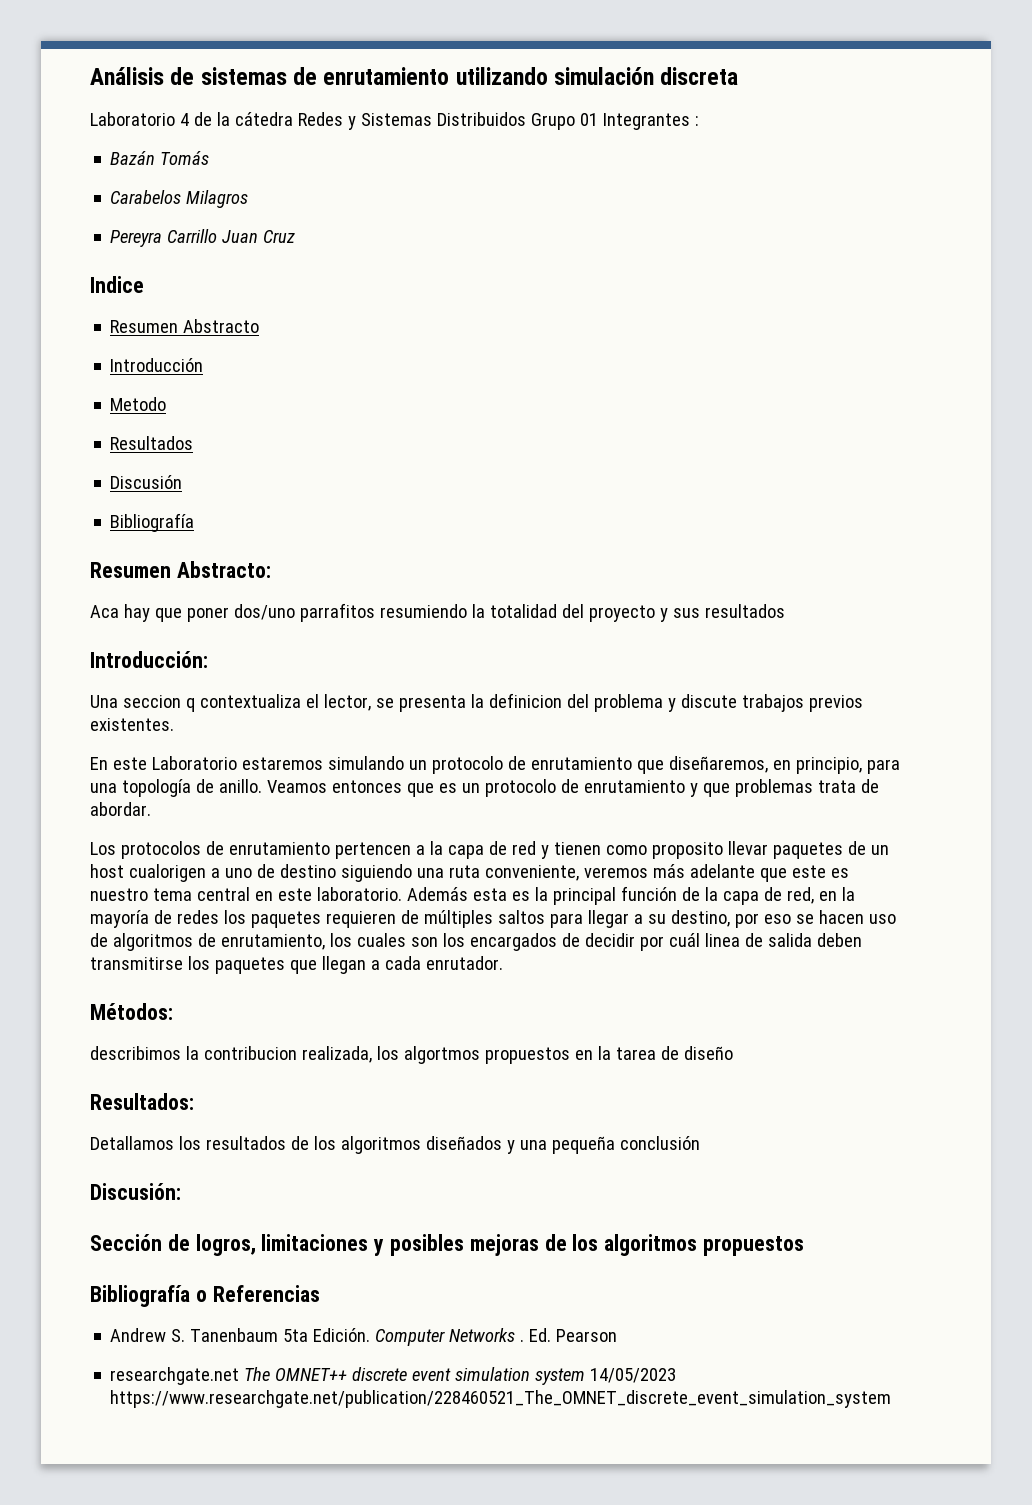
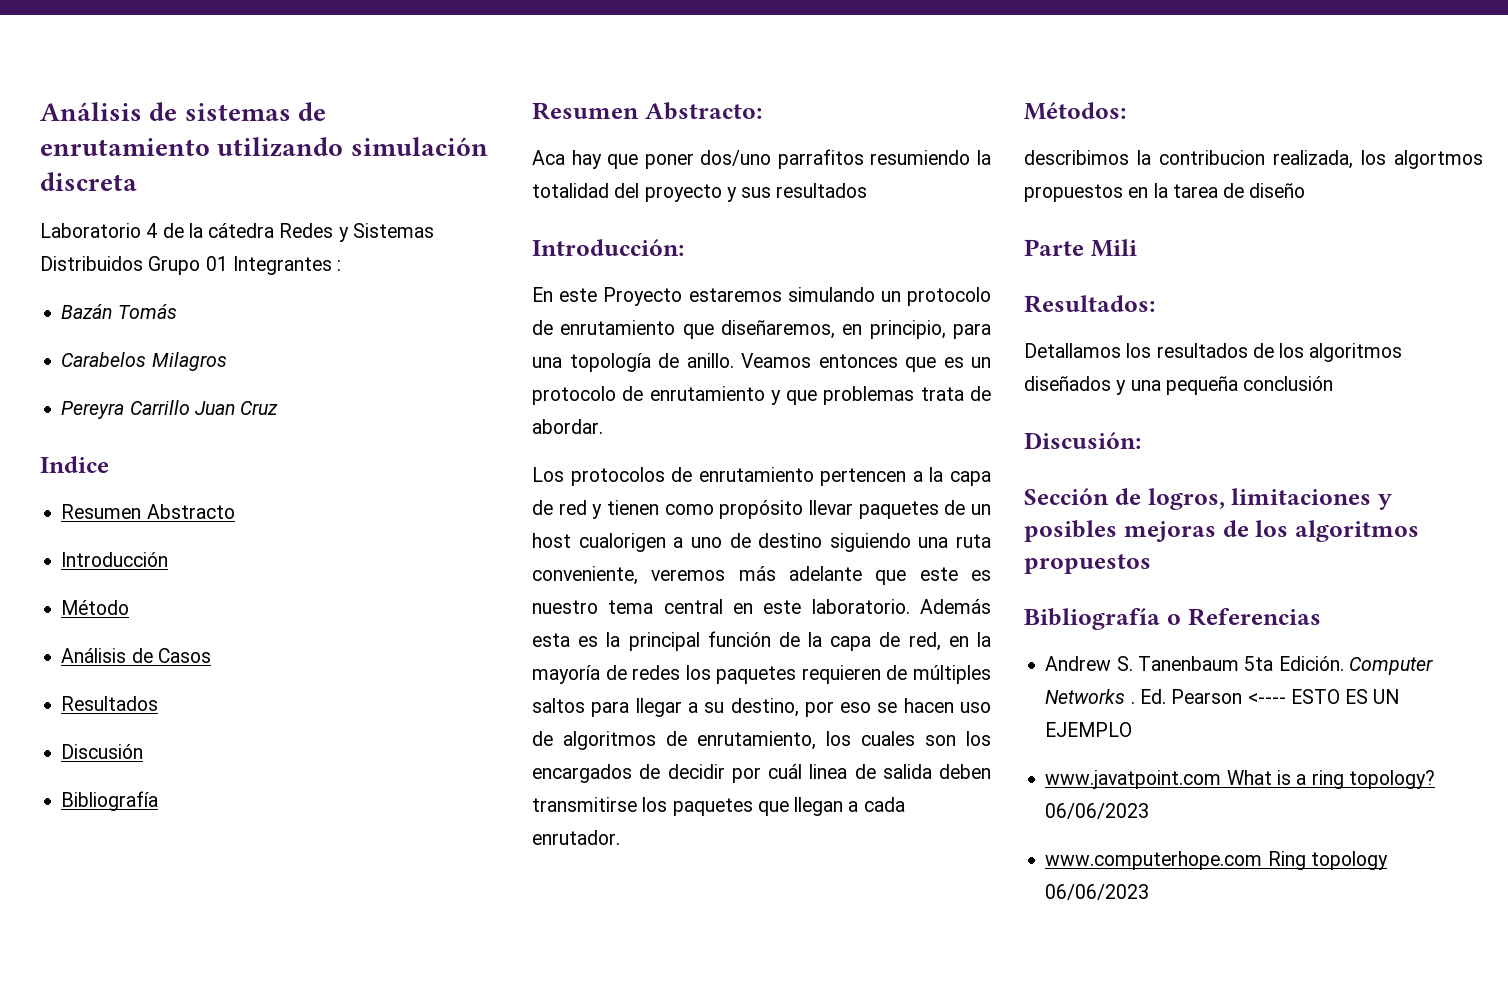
- Metodo
+ Método
+ Análisis de Casos
- Una seccion q contextualiza el lector, se presenta la definicion del problema y discute trabajos previos existentes.
- En este Laboratorio estaremos simulando un protocolo de enrutamiento que diseñaremos, en principio, para una topología de anillo.
+ En este Proyecto estaremos simulando un protocolo de enrutamiento que diseñaremos, en principio, para una topología de anillo.
- Los protocolos de enrutamiento pertencen a la capa de red y tienen como proposito llevar paquetes de un host cualorigen a uno de destino siguiendo una ruta conveniente, veremos más adelante que este es nuestro tema central en este laboratorio.
+ Los protocolos de enrutamiento pertencen a la capa de red y tienen como propósito llevar paquetes de un host cualorigen a uno de destino siguiendo una ruta conveniente, veremos más adelante que este es nuestro tema central en este laboratorio.
+ Parte Mili
- Ed. Pearson
- researchgate.net The OMNET++ discrete event simulation system 14/05/2023 https://www.researchgate.net/publication/228460521_The_OMNET_discrete_event_simulation_system
+ Ed. Pearson <---- ESTO ES UN EJEMPLO
+ www.javatpoint.com What is a ring topology? 06/06/2023
+ www.computerhope.com Ring topology 06/06/2023

